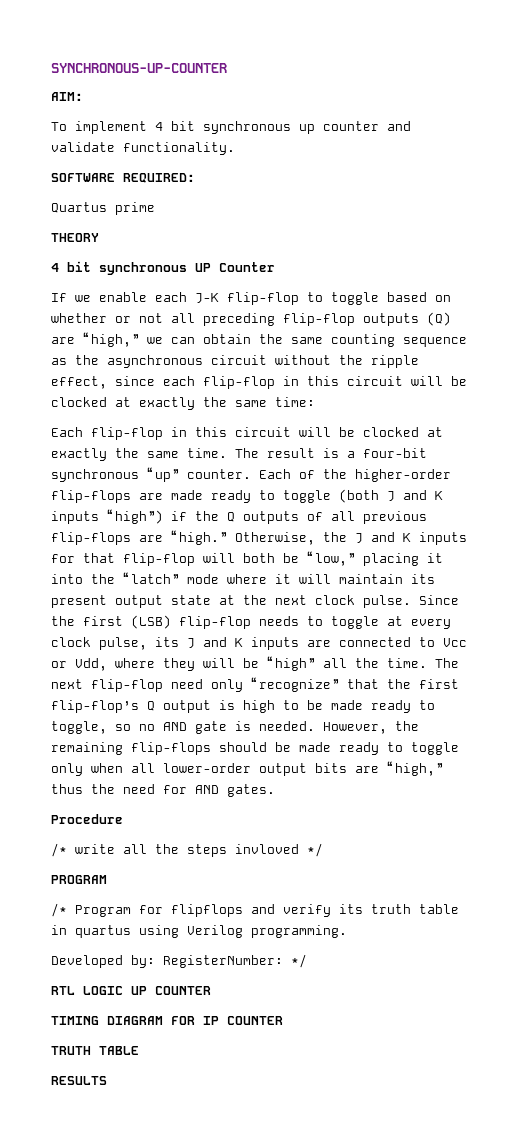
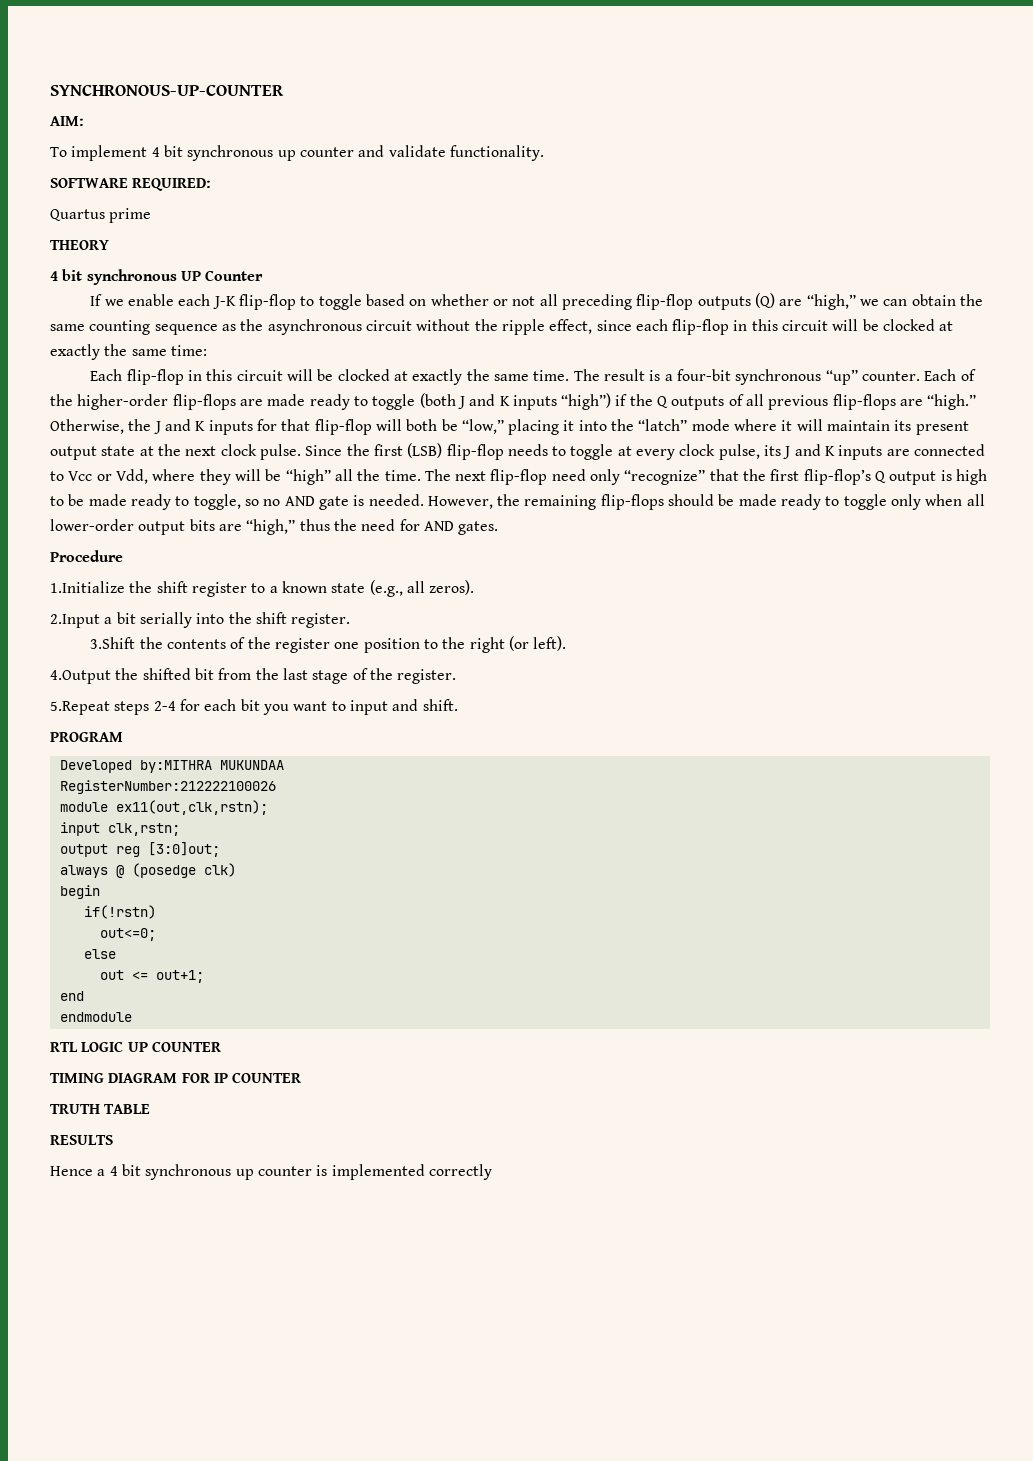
- /* write all the steps invloved */
+ 1.Initialize the shift register to a known state (e.g., all zeros).
+ 2.Input a bit serially into the shift register.
+ 3.Shift the contents of the register one position to the right (or left).
+ 4.Output the shifted bit from the last stage of the register.
+ 5.Repeat steps 2-4 for each bit you want to input and shift.
  PROGRAM
- /* Program for flipflops and verify its truth table in quartus using Verilog programming.
- Developed by: RegisterNumber: */
+ Developed by:MITHRA MUKUNDAA
+ RegisterNumber:212222100026
+ module ex11(out,clk,rstn);
+ input clk,rstn;
+ output reg [3:0]out;
+ always @ (posedge clk)
+ begin
+ if(!rstn)
+ out<=0;
+ else
+ out <= out+1;
+ end
+ endmodule
+ Hence a 4 bit synchronous up counter is implemented correctly

